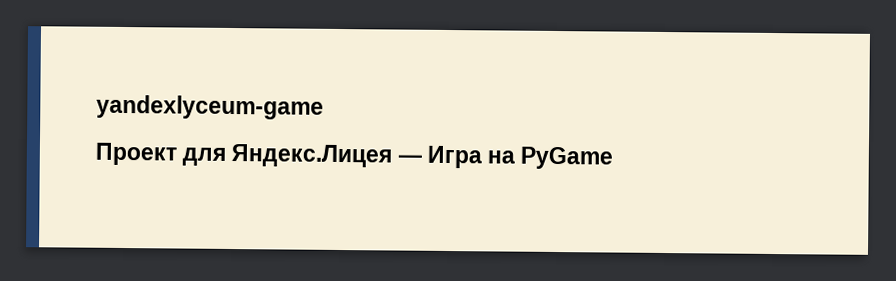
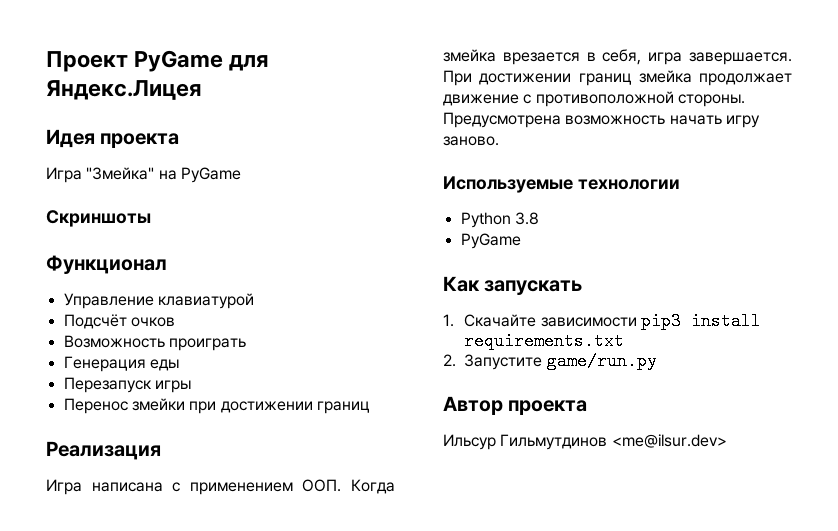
- yandexlyceum-game
- Проект для Яндекс.Лицея — Игра на PyGame
+ Проект PyGame для Яндекс.Лицея
+ Идея проекта
+ Игра "Змейка" на PyGame
+ Скриншоты
+ Функционал
+ Управление клавиатурой
+ Подсчёт очков
+ Возможность проиграть
+ Генерация еды
+ Перезапуск игры
+ Перенос змейки при достижении границ
+ Реализация
+ Игра написана с применением ООП. Когда змейка врезается в себя, игра завершается. При достижении границ змейка продолжает движение с противоположной стороны. Предусмотрена возможность начать игру заново.
+ Используемые технологии
+ Python 3.8
+ PyGame
+ Как запускать
+ 1. Скачайте зависимости pip3 install requirements.txt
+ 2. Запустите game/run.py
+ Автор проекта
+ Ильсур Гильмутдинов <me@ilsur.dev>

